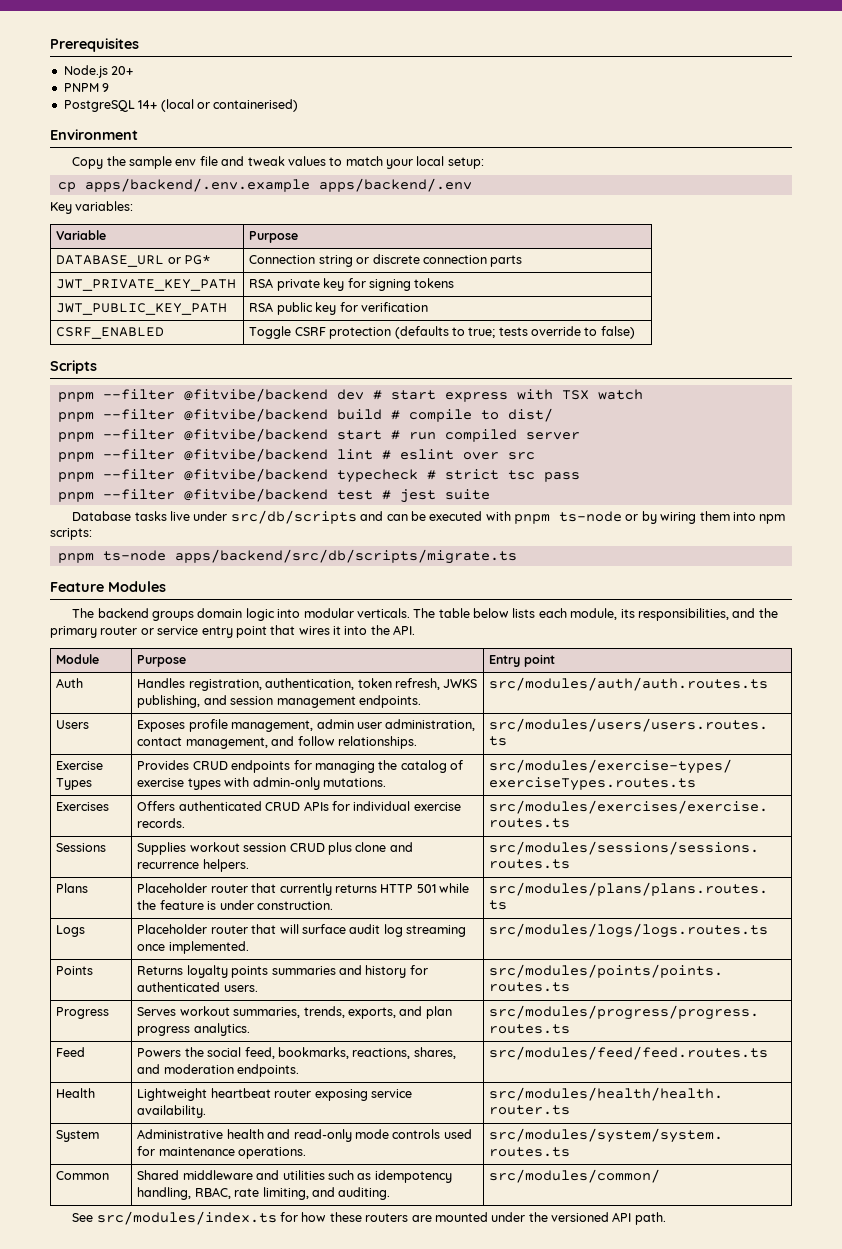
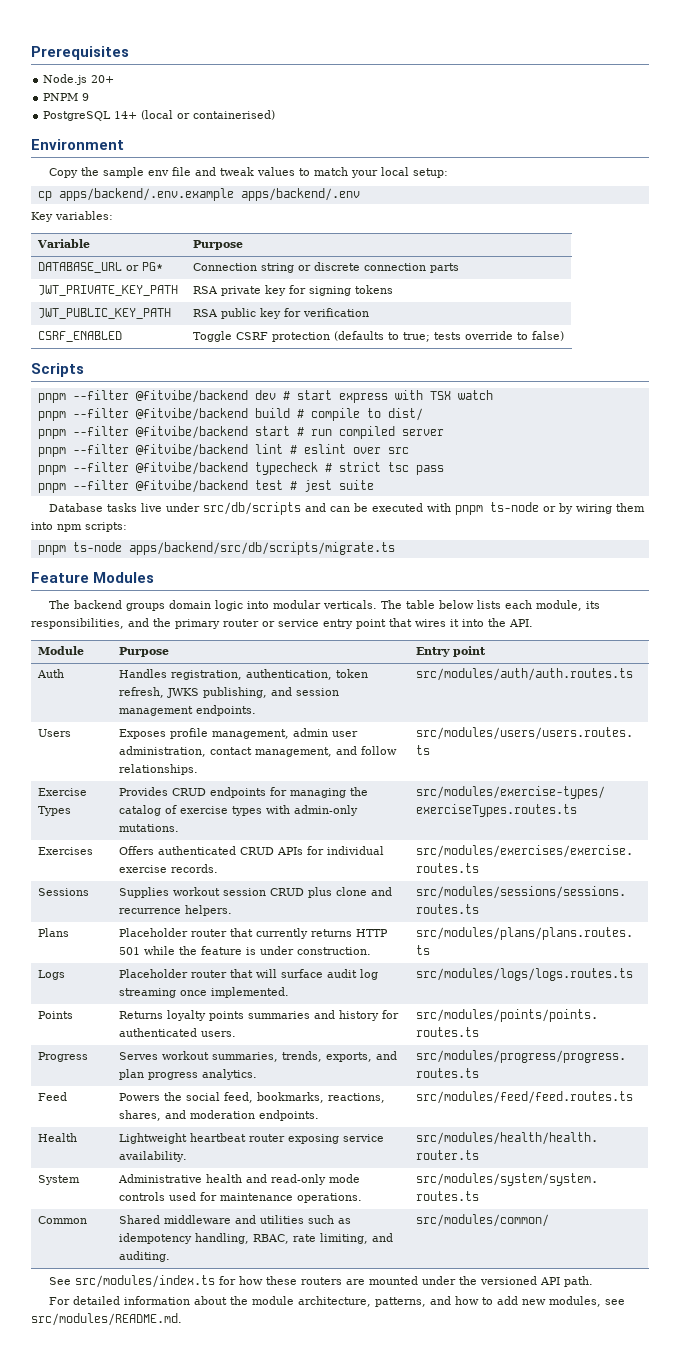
+ For detailed information about the module architecture, patterns, and how to add new modules, see src/modules/README.md.

